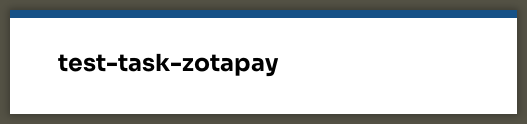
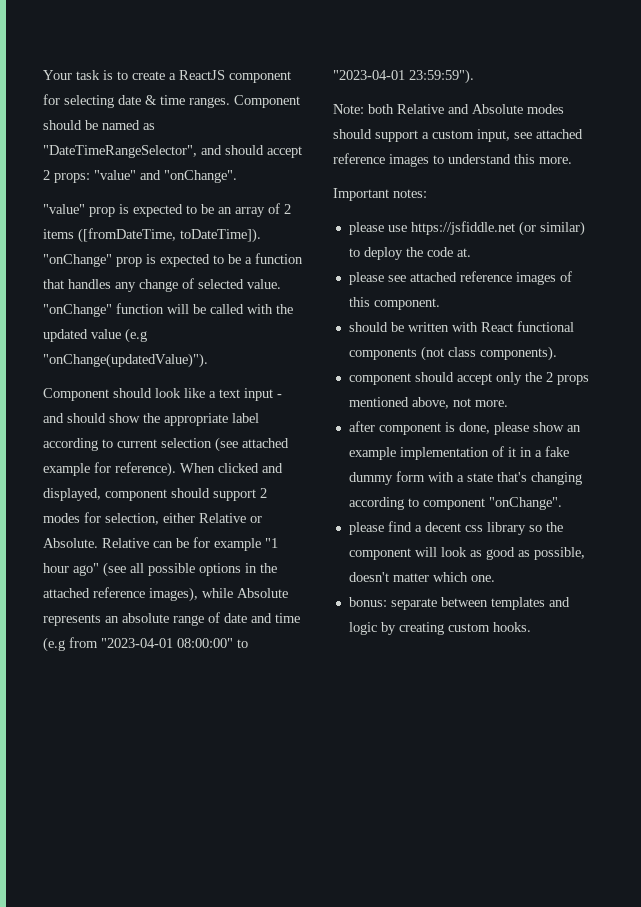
- test-task-zotapay
+ Your task is to create a ReactJS component for selecting date & time ranges. Component should be named as "DateTimeRangeSelector", and should accept 2 props: "value" and "onChange".
+ "value" prop is expected to be an array of 2 items ([fromDateTime, toDateTime]). "onChange" prop is expected to be a function that handles any change of selected value. "onChange" function will be called with the updated value (e.g "onChange(updatedValue)").
+ Component should look like a text input - and should show the appropriate label according to current selection (see attached example for reference). When clicked and displayed, component should support 2 modes for selection, either Relative or Absolute. Relative can be for example "1 hour ago" (see all possible options in the attached reference images), while Absolute represents an absolute range of date and time (e.g from "2023-04-01 08:00:00" to "2023-04-01 23:59:59").
+ Note: both Relative and Absolute modes should support a custom input, see attached reference images to understand this more.
+ Important notes:
+ please use https://jsfiddle.net (or similar) to deploy the code at.
+ please see attached reference images of this component.
+ should be written with React functional components (not class components).
+ component should accept only the 2 props mentioned above, not more.
+ after component is done, please show an example implementation of it in a fake dummy form with a state that's changing according to component "onChange".
+ please find a decent css library so the component will look as good as possible, doesn't matter which one.
+ bonus: separate between templates and logic by creating custom hooks.

